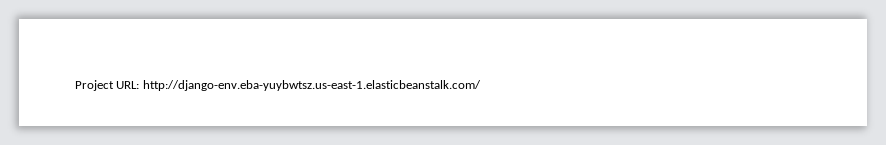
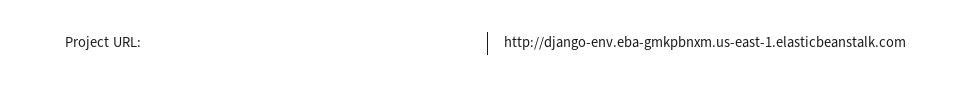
- Project URL: http://django-env.eba-yuybwtsz.us-east-1.elasticbeanstalk.com/
+ Project URL: http://django-env.eba-gmkpbnxm.us-east-1.elasticbeanstalk.com

